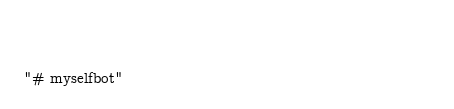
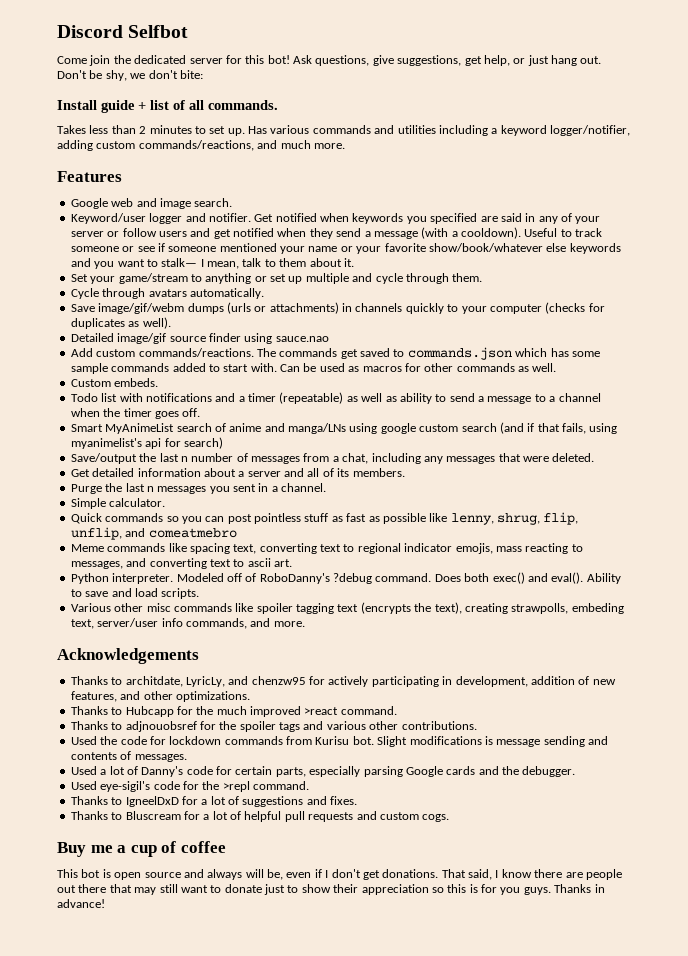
- "# myselfbot"
+ Discord Selfbot
+ Come join the dedicated server for this bot! Ask questions, give suggestions, get help, or just hang out. Don't be shy, we don't bite:
+ Install guide + list of all commands.
+ Takes less than 2 minutes to set up. Has various commands and utilities including a keyword logger/notifier, adding custom commands/reactions, and much more.
+ Features
+ Google web and image search.
+ Keyword/user logger and notifier. Get notified when keywords you specified are said in any of your server or follow users and get notified when they send a message (with a cooldown). Useful to track someone or see if someone mentioned your name or your favorite show/book/whatever else keywords and you want to stalk— I mean, talk to them about it.
+ Set your game/stream to anything or set up multiple and cycle through them.
+ Cycle through avatars automatically.
+ Save image/gif/webm dumps (urls or attachments) in channels quickly to your computer (checks for duplicates as well).
+ Detailed image/gif source finder using sauce.nao
+ Add custom commands/reactions. The commands get saved to commands.json which has some sample commands added to start with. Can be used as macros for other commands as well.
+ Custom embeds.
+ Todo list with notifications and a timer (repeatable) as well as ability to send a message to a channel when the timer goes off.
+ Smart MyAnimeList search of anime and manga/LNs using google custom search (and if that fails, using myanimelist's api for search)
+ Save/output the last n number of messages from a chat, including any messages that were deleted.
+ Get detailed information about a server and all of its members.
+ Purge the last n messages you sent in a channel.
+ Simple calculator.
+ Quick commands so you can post pointless stuff as fast as possible like lenny, shrug, flip, unflip, and comeatmebro
+ Meme commands like spacing text, converting text to regional indicator emojis, mass reacting to messages, and converting text to ascii art.
+ Python interpreter. Modeled off of RoboDanny's ?debug command. Does both exec() and eval(). Ability to save and load scripts.
+ Various other misc commands like spoiler tagging text (encrypts the text), creating strawpolls, embeding text, server/user info commands, and more.
+ Acknowledgements
+ Thanks to architdate, LyricLy, and chenzw95 for actively participating in development, addition of new features, and other optimizations.
+ Thanks to Hubcapp for the much improved >react command.
+ Thanks to adjnouobsref for the spoiler tags and various other contributions.
+ Used the code for lockdown commands from Kurisu bot. Slight modifications is message sending and contents of messages.
+ Used a lot of Danny's code for certain parts, especially parsing Google cards and the debugger.
+ Used eye-sigil's code for the >repl command.
+ Thanks to IgneelDxD for a lot of suggestions and fixes.
+ Thanks to Bluscream for a lot of helpful pull requests and custom cogs.
+ Buy me a cup of coffee
+ This bot is open source and always will be, even if I don't get donations. That said, I know there are people out there that may still want to donate just to show their appreciation so this is for you guys. Thanks in advance!

